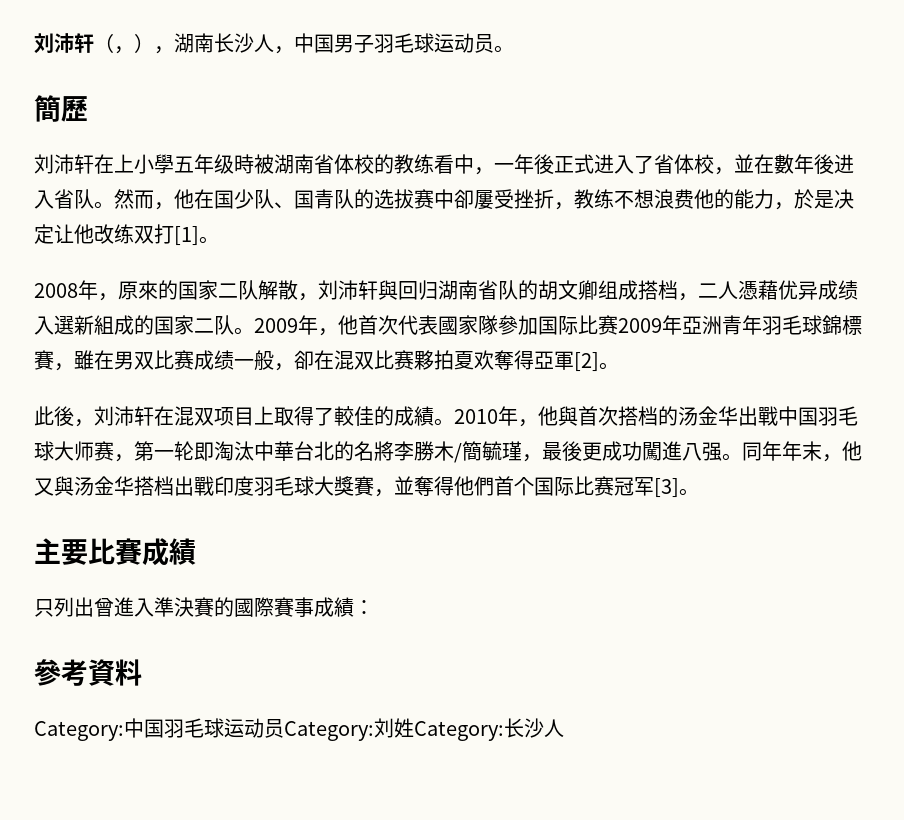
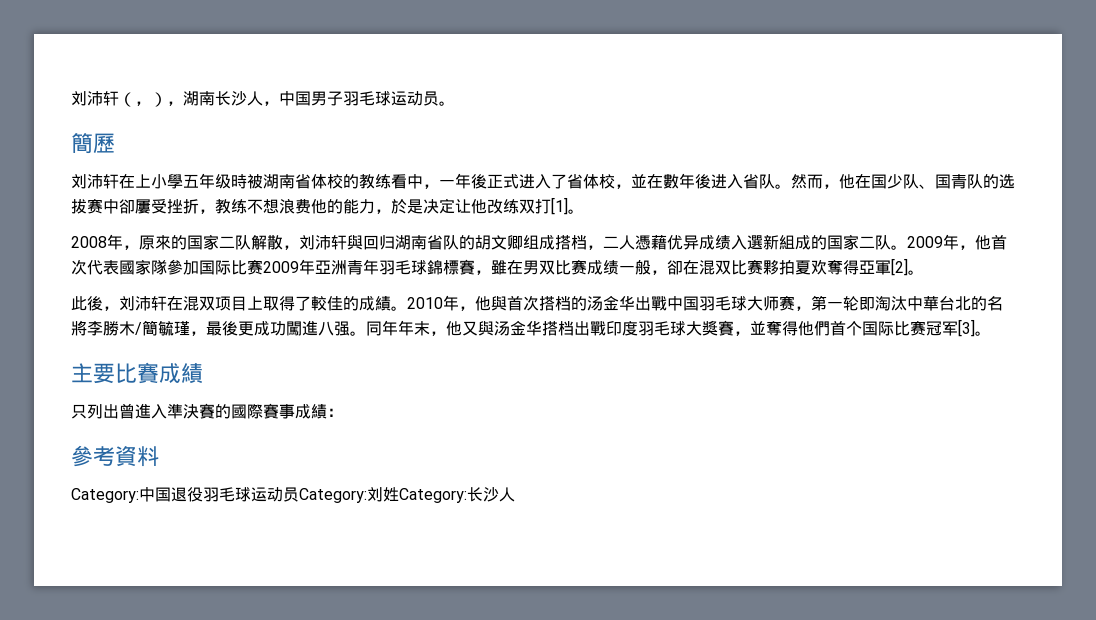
- Category:中国羽毛球运动员Category:刘姓Category:长沙人
+ Category:中国退役羽毛球运动员Category:刘姓Category:长沙人

